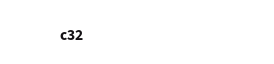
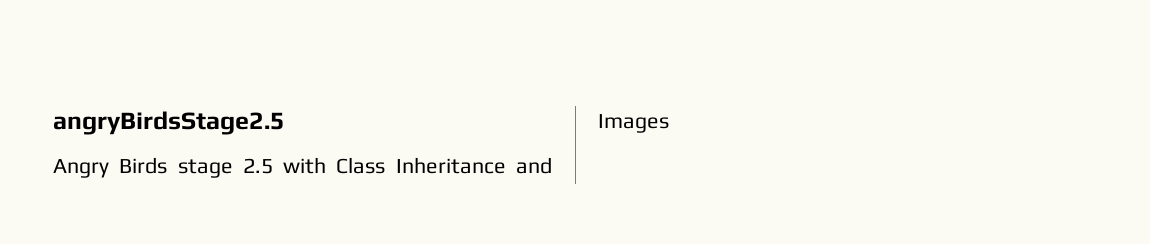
- c32
+ angryBirdsStage2.5
+ Angry Birds stage 2.5 with Class Inheritance and Images

